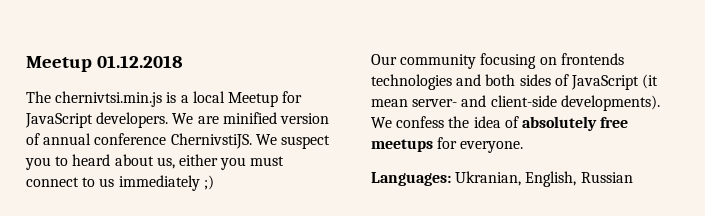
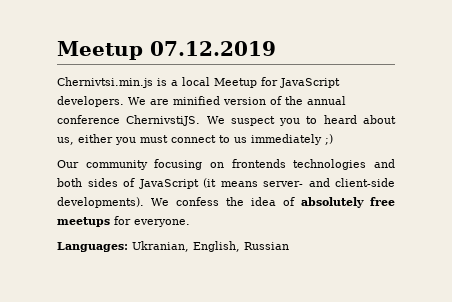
- Meetup 01.12.2018
- The chernivtsi.min.js is a local Meetup for JavaScript developers.
+ Meetup 07.12.2019
+ Сhernivtsi.min.js is a local Meetup for JavaScript developers.
- We are minified version of annual conference ChernivstiJS.
+ We are minified version of the annual conference ChernivstiJS.
- Our community focusing on frontends technologies and both sides of JavaScript (it mean server- and client-side developments).
+ Our community focusing on frontends technologies and both sides of JavaScript (it means server- and client-side developments).

